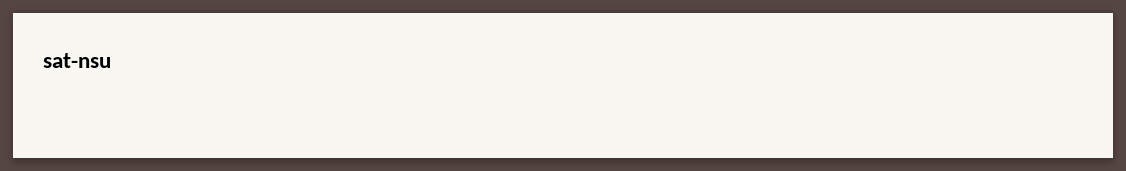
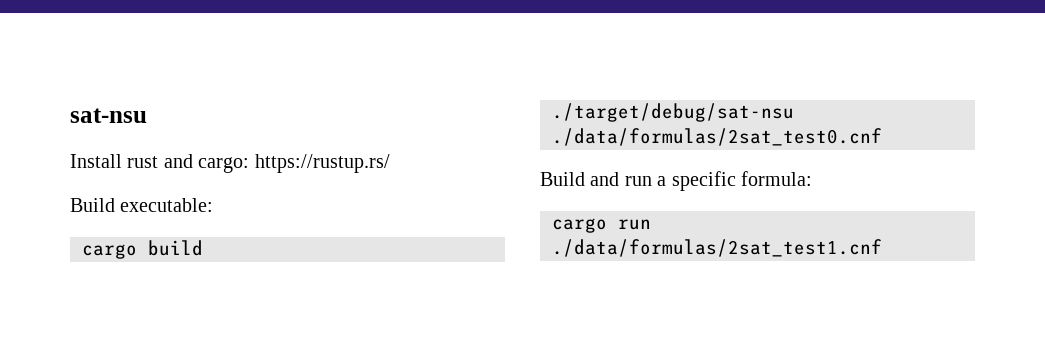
+ Install rust and cargo: https://rustup.rs/
+ Build executable:
+ cargo build
+ ./target/debug/sat-nsu ./data/formulas/2sat_test0.cnf
+ Build and run a specific formula:
+ cargo run ./data/formulas/2sat_test1.cnf

